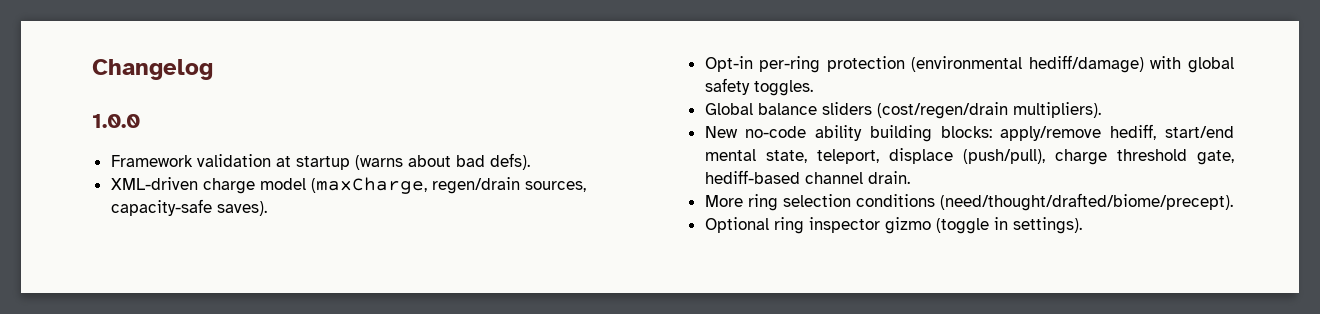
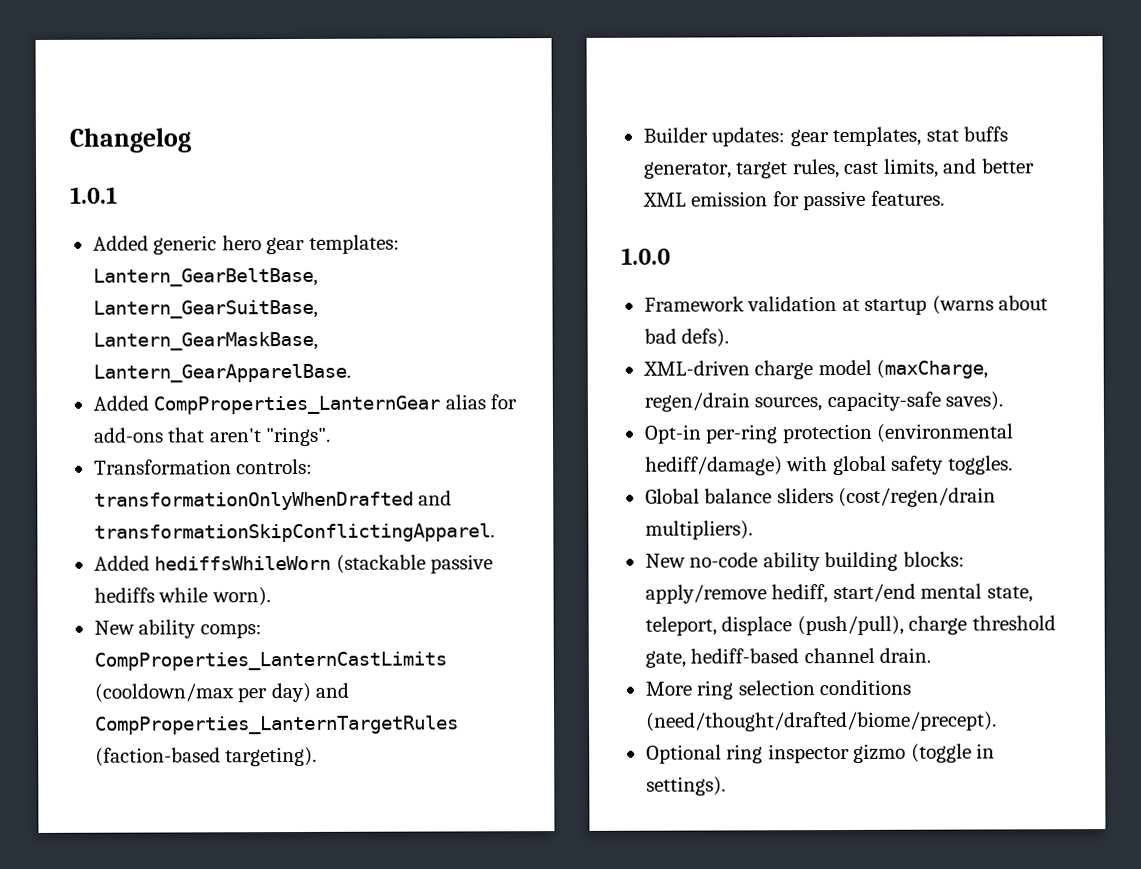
+ 1.0.1
+ Added generic hero gear templates: Lantern_GearBeltBase, Lantern_GearSuitBase, Lantern_GearMaskBase, Lantern_GearApparelBase.
+ Added CompProperties_LanternGear alias for add-ons that aren't "rings".
+ Transformation controls: transformationOnlyWhenDrafted and transformationSkipConflictingApparel.
+ Added hediffsWhileWorn (stackable passive hediffs while worn).
+ New ability comps: CompProperties_LanternCastLimits (cooldown/max per day) and CompProperties_LanternTargetRules (faction-based targeting).
+ Builder updates: gear templates, stat buffs generator, target rules, cast limits, and better XML emission for passive features.

